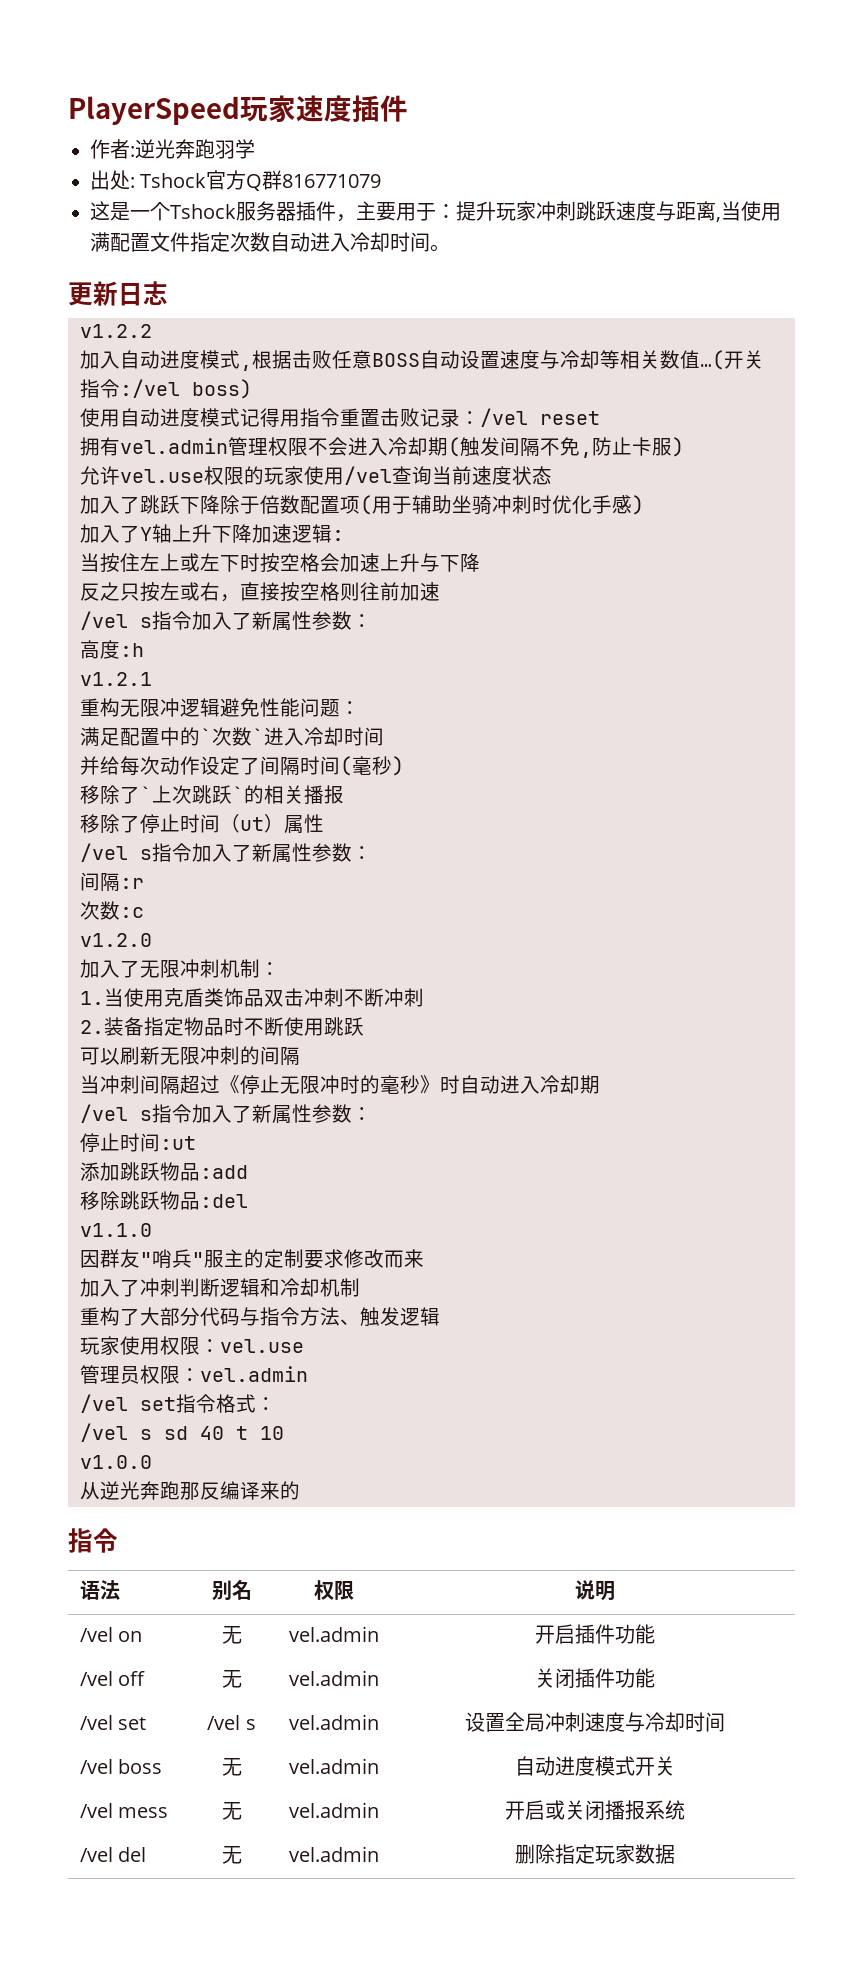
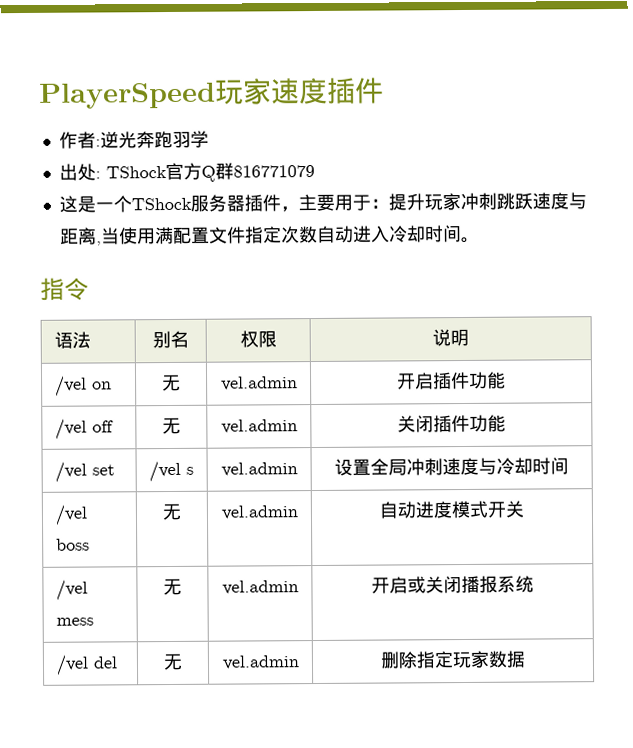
- 出处: Tshock官方Q群816771079
+ 出处: TShock官方Q群816771079
- 这是一个Tshock服务器插件，主要用于：提升玩家冲刺跳跃速度与距离,当使用满配置文件指定次数自动进入冷却时间。
+ 这是一个TShock服务器插件，主要用于：提升玩家冲刺跳跃速度与距离,当使用满配置文件指定次数自动进入冷却时间。
- 更新日志
- v1.2.2
- 加入自动进度模式,根据击败任意BOSS自动设置速度与冷却等相关数值…(开关指令:/vel boss)
- 使用自动进度模式记得用指令重置击败记录：/vel reset
- 拥有vel.admin管理权限不会进入冷却期(触发间隔不免,防止卡服)
- 允许vel.use权限的玩家使用/vel查询当前速度状态
- 加入了跳跃下降除于倍数配置项(用于辅助坐骑冲刺时优化手感)
- 加入了Y轴上升下降加速逻辑:
- 当按住左上或左下时按空格会加速上升与下降
- 反之只按左或右，直接按空格则往前加速
- /vel s指令加入了新属性参数：
- 高度:h
- v1.2.1
- 重构无限冲逻辑避免性能问题：
- 满足配置中的`次数`进入冷却时间
- 并给每次动作设定了间隔时间(毫秒)
- 移除了`上次跳跃`的相关播报
- 移除了停止时间（ut）属性
- /vel s指令加入了新属性参数：
- 间隔:r
- 次数:c
- v1.2.0
- 加入了无限冲刺机制：
- 1.当使用克盾类饰品双击冲刺不断冲刺
- 2.装备指定物品时不断使用跳跃
- 可以刷新无限冲刺的间隔
- 当冲刺间隔超过《停止无限冲时的毫秒》时自动进入冷却期
- /vel s指令加入了新属性参数：
- 停止时间:ut
- 添加跳跃物品:add
- 移除跳跃物品:del
- v1.1.0
- 因群友"哨兵"服主的定制要求修改而来
- 加入了冲刺判断逻辑和冷却机制
- 重构了大部分代码与指令方法、触发逻辑
- 玩家使用权限：vel.use
- 管理员权限：vel.admin
- /vel set指令格式：
- /vel s sd 40 t 10
- v1.0.0
- 从逆光奔跑那反编译来的

